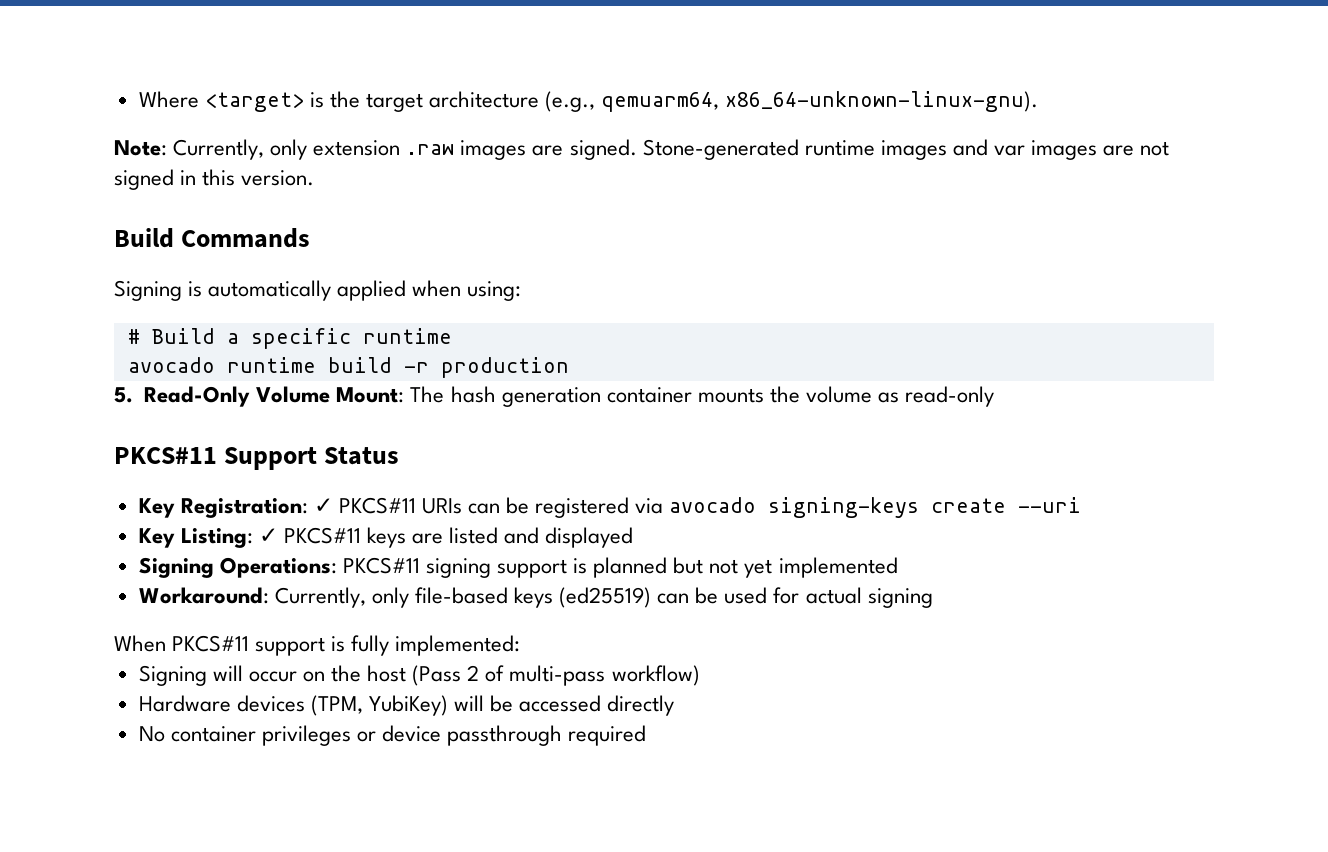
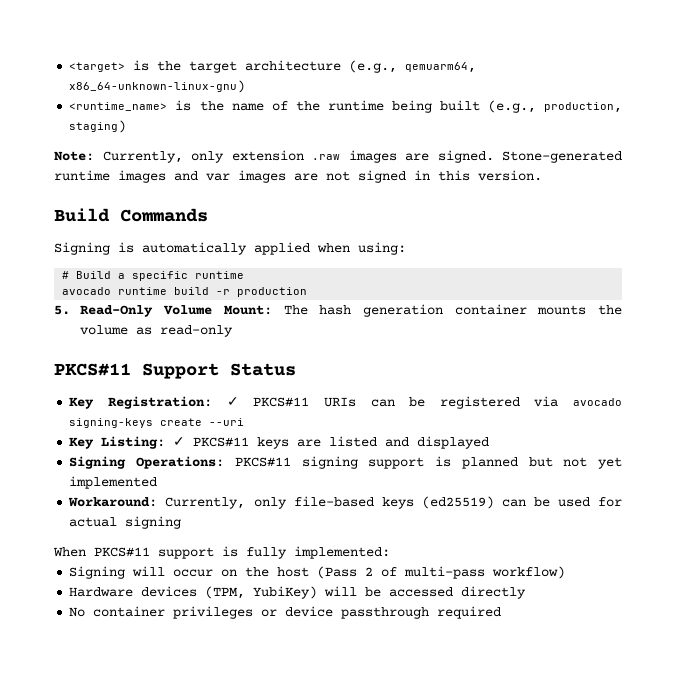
- Where <target> is the target architecture (e.g., qemuarm64, x86_64-unknown-linux-gnu).
+ <target> is the target architecture (e.g., qemuarm64, x86_64-unknown-linux-gnu)
+ <runtime_name> is the name of the runtime being built (e.g., production, staging)

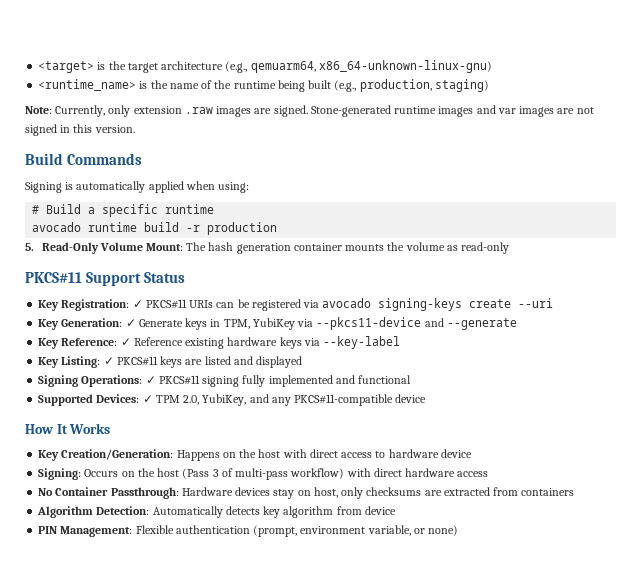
+ Key Generation: ✓ Generate keys in TPM, YubiKey via --pkcs11-device and --generate
+ Key Reference: ✓ Reference existing hardware keys via --key-label
- Signing Operations: PKCS#11 signing support is planned but not yet implemented
- Workaround: Currently, only file-based keys (ed25519) can be used for actual signing
- When PKCS#11 support is fully implemented:
- Signing will occur on the host (Pass 2 of multi-pass workflow)
- Hardware devices (TPM, YubiKey) will be accessed directly
- No container privileges or device passthrough required
+ Signing Operations: ✓ PKCS#11 signing fully implemented and functional
+ Supported Devices: ✓ TPM 2.0, YubiKey, and any PKCS#11-compatible device
+ How It Works
+ Key Creation/Generation: Happens on the host with direct access to hardware device
+ Signing: Occurs on the host (Pass 3 of multi-pass workflow) with direct hardware access
+ No Container Passthrough: Hardware devices stay on host, only checksums are extracted from containers
+ Algorithm Detection: Automatically detects key algorithm from device
+ PIN Management: Flexible authentication (prompt, environment variable, or none)

